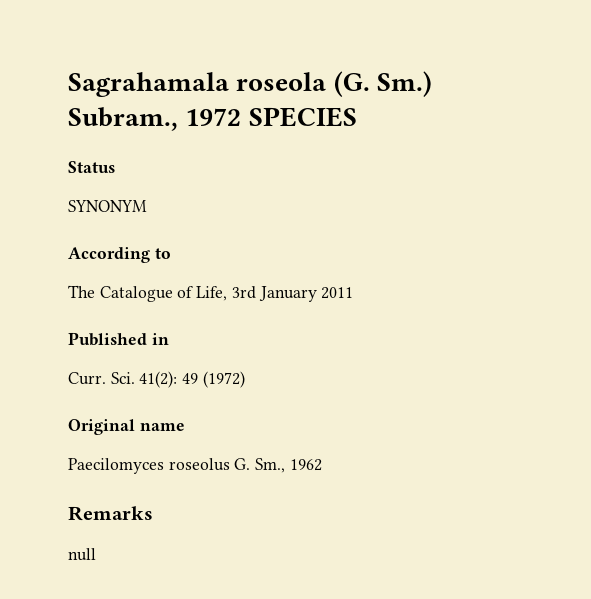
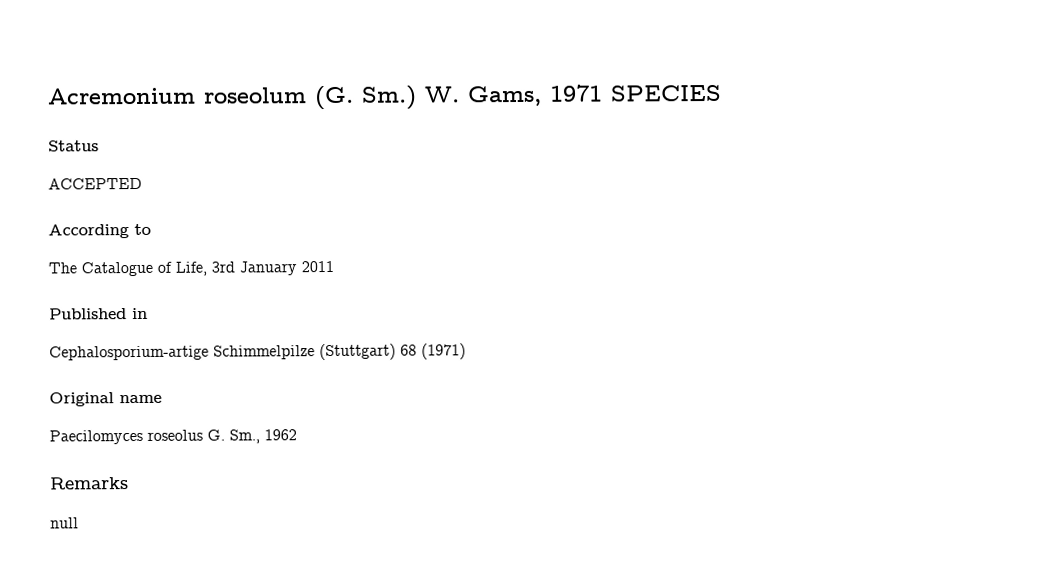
- Sagrahamala roseola (G. Sm.) Subram., 1972 SPECIES
+ Acremonium roseolum (G. Sm.) W. Gams, 1971 SPECIES
- SYNONYM
+ ACCEPTED
- Curr. Sci. 41(2): 49 (1972)
+ Cephalosporium-artige Schimmelpilze (Stuttgart) 68 (1971)

